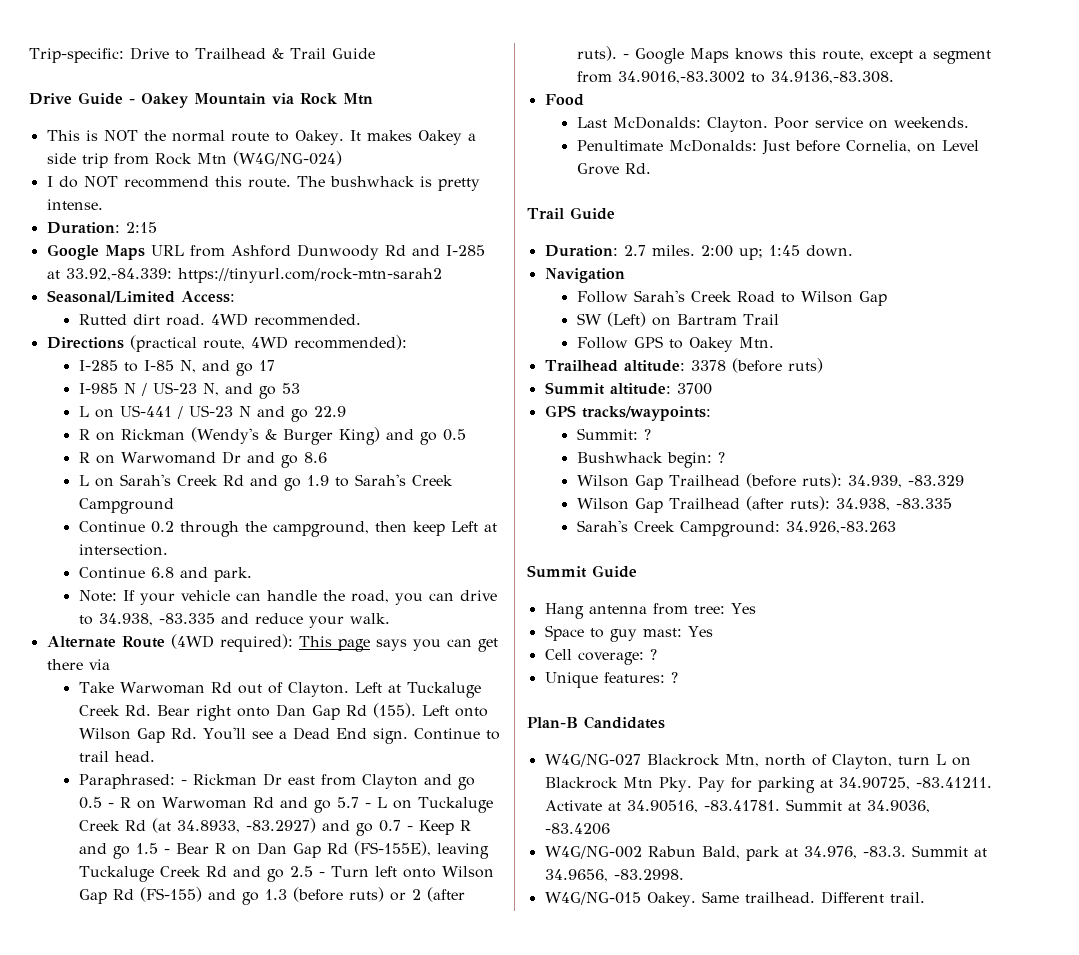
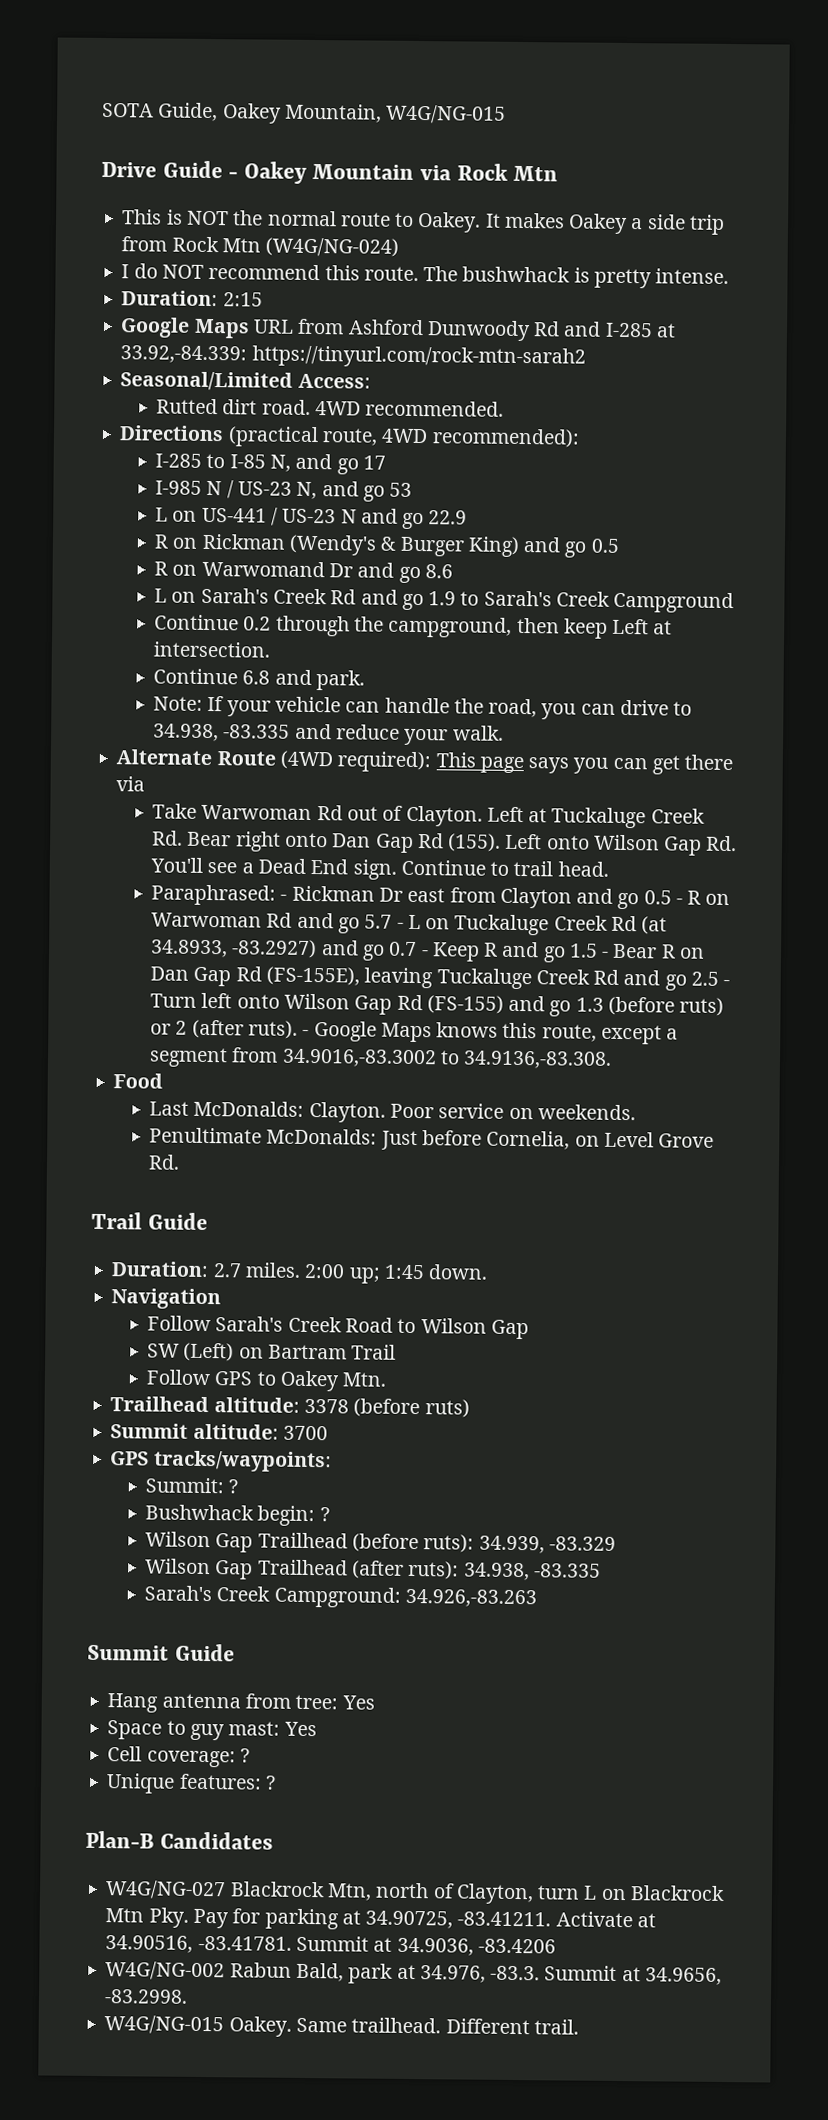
- Trip-specific: Drive to Trailhead & Trail Guide
+ SOTA Guide, Oakey Mountain, W4G/NG-015

